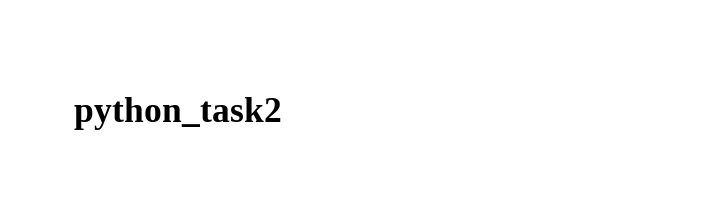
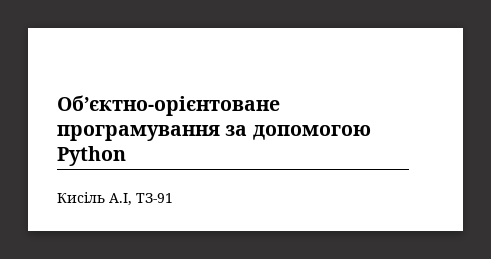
- python_task2
+ Об’єктно-орієнтоване програмування за допомогою Python
+ Кисіль А.І, ТЗ-91

